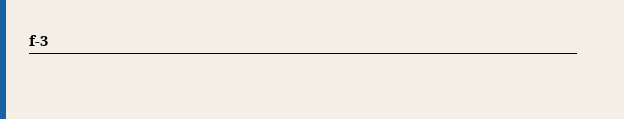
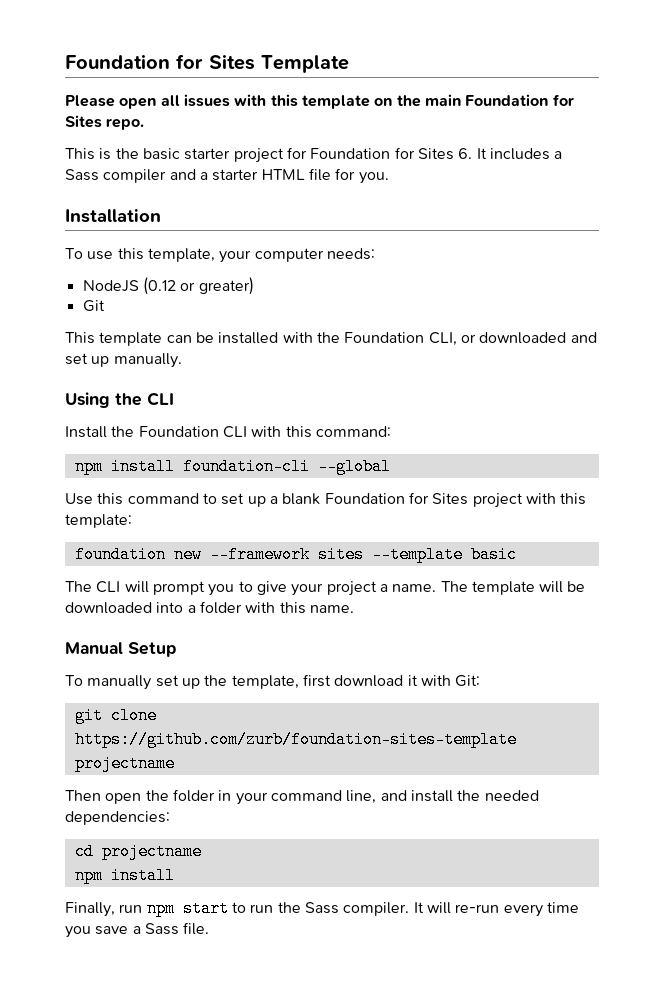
- f-3
+ Foundation for Sites Template
+ Please open all issues with this template on the main Foundation for Sites repo.
+ This is the basic starter project for Foundation for Sites 6. It includes a Sass compiler and a starter HTML file for you.
+ Installation
+ To use this template, your computer needs:
+ NodeJS (0.12 or greater)
+ Git
+ This template can be installed with the Foundation CLI, or downloaded and set up manually.
+ Using the CLI
+ Install the Foundation CLI with this command:
+ npm install foundation-cli --global
+ Use this command to set up a blank Foundation for Sites project with this template:
+ foundation new --framework sites --template basic
+ The CLI will prompt you to give your project a name. The template will be downloaded into a folder with this name.
+ Manual Setup
+ To manually set up the template, first download it with Git:
+ git clone https://github.com/zurb/foundation-sites-template projectname
+ Then open the folder in your command line, and install the needed dependencies:
+ cd projectname
+ npm install
+ Finally, run npm start to run the Sass compiler. It will re-run every time you save a Sass file.

